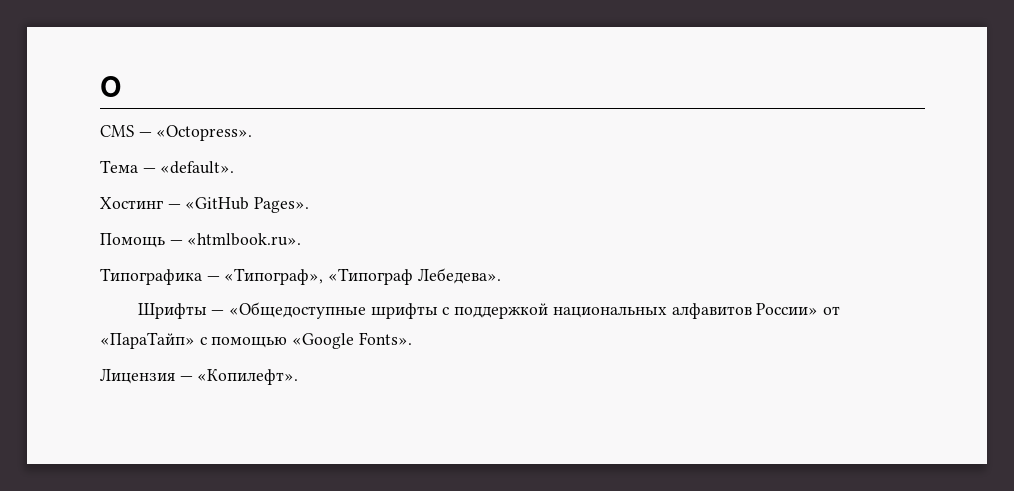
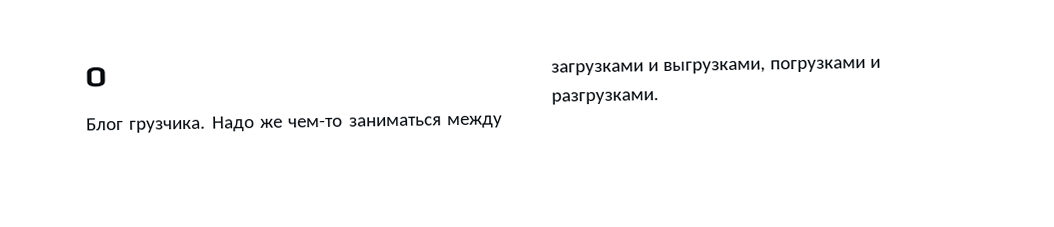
- CMS — «Octopress».
- Тема — «default».
- Хостинг — «GitHub Pages».
- Помощь — «htmlbook.ru».
- Типографика — «Типограф», «Типограф Лебедева».
- Шрифты — «Общедоступные шрифты с поддержкой национальных алфавитов России» от «ПараТайп» с помощью «Google Fonts».
- Лицензия — «Копилефт».
+ Блог грузчика. Надо же чем-то заниматься между загрузками и выгрузками, погрузками и разгрузками.

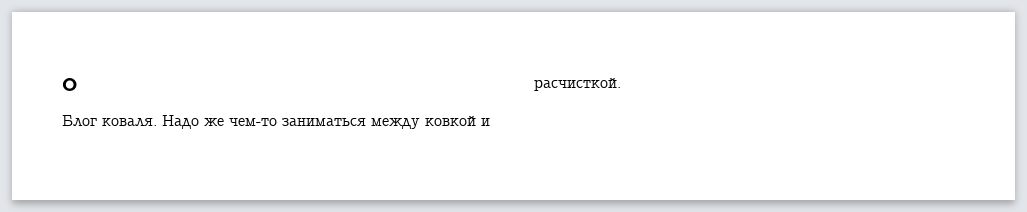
- Блог грузчика.
+ Блог коваля.
- Надо же чем-то заниматься между загрузками и выгрузками, погрузками и разгрузками.
+ Надо же чем-то заниматься между ковкой и расчисткой.

